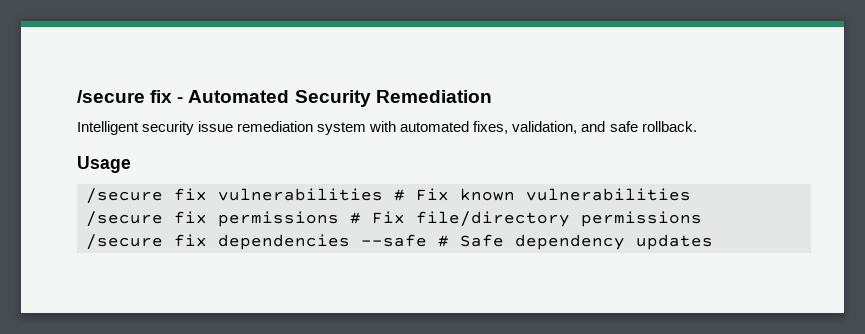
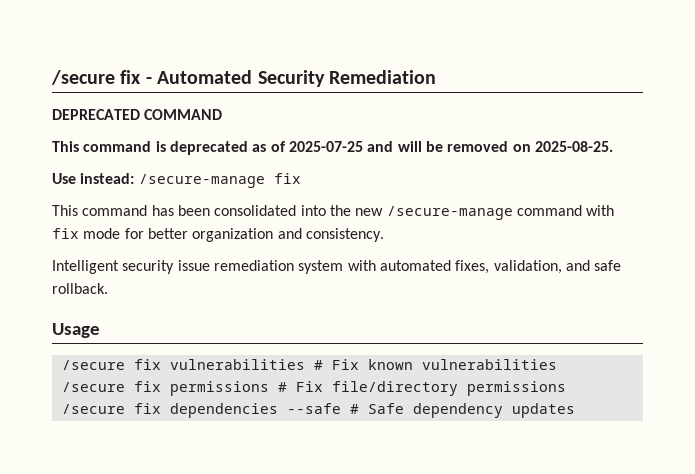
+ DEPRECATED COMMAND
+ This command is deprecated as of 2025-07-25 and will be removed on 2025-08-25.
+ Use instead: /secure-manage fix
+ This command has been consolidated into the new /secure-manage command with fix mode for better organization and consistency.

